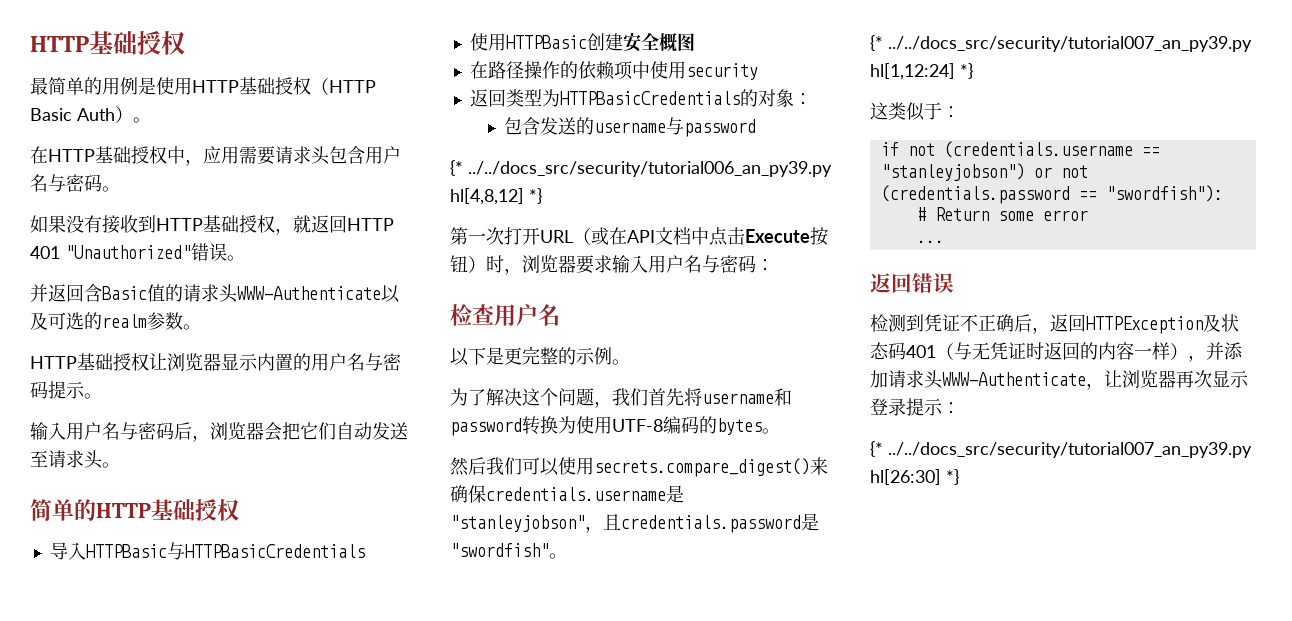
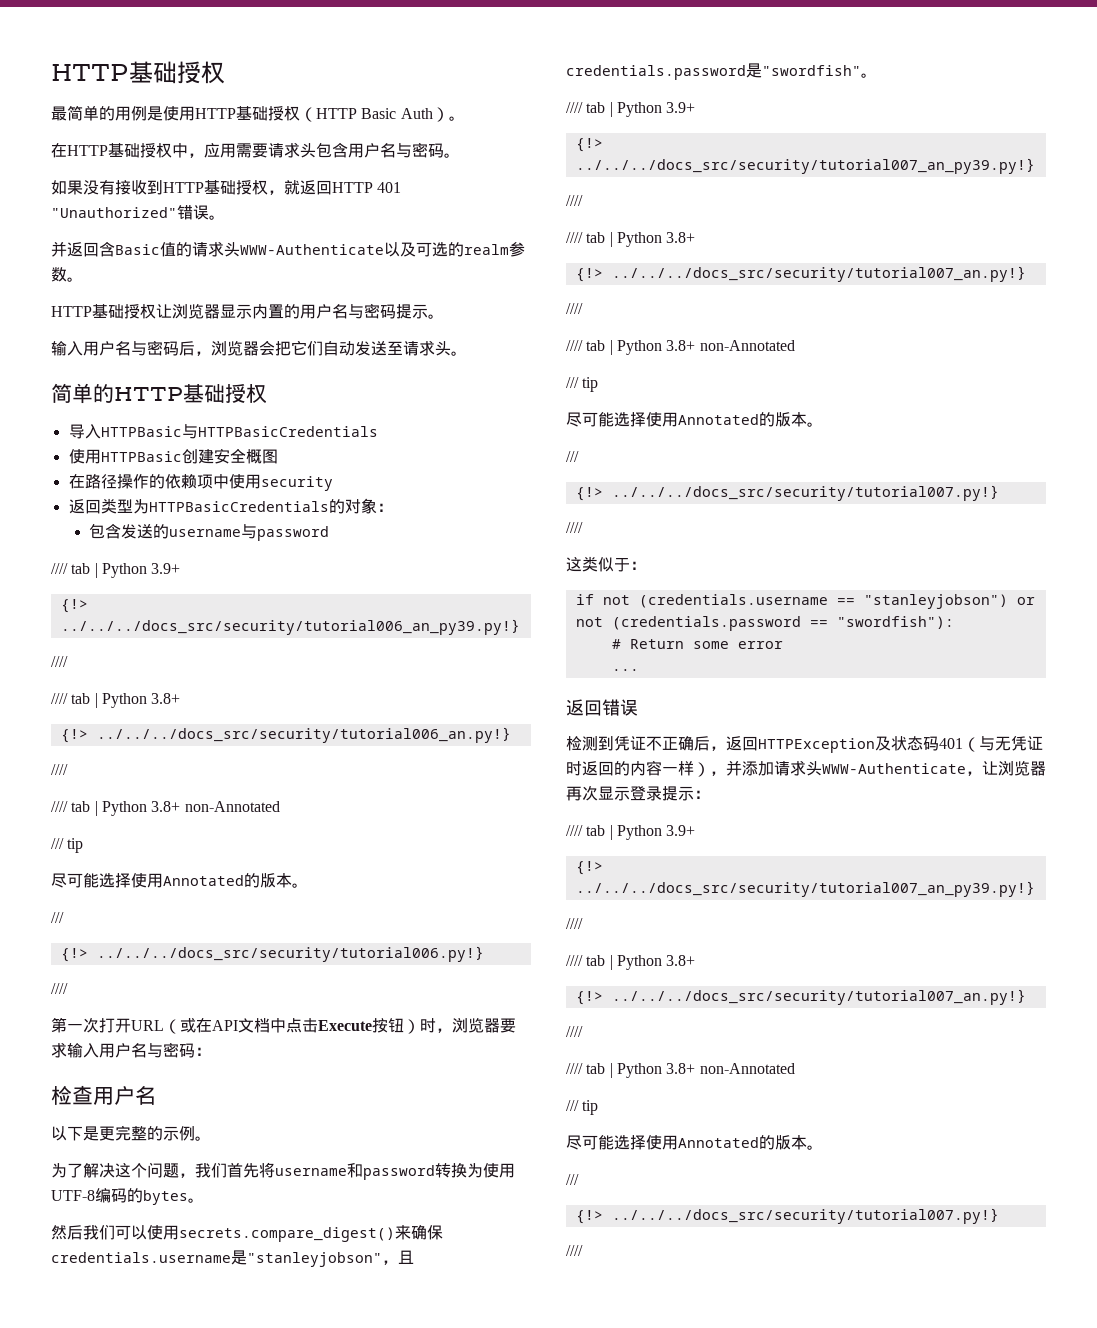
  包含发送的username与password
- {* ../../docs_src/security/tutorial006_an_py39.py hl[4,8,12] *}
+ //// tab | Python 3.9+
+ {!> ../../../docs_src/security/tutorial006_an_py39.py!}
+ ////
+ //// tab | Python 3.8+
+ {!> ../../../docs_src/security/tutorial006_an.py!}
+ ////
+ //// tab | Python 3.8+ non-Annotated
+ /// tip
+ 尽可能选择使用Annotated的版本。
+ ///
+ {!> ../../../docs_src/security/tutorial006.py!}
+ ////
  然后我们可以使用secrets.compare_digest()来确保credentials.username是"stanleyjobson"，且credentials.password是"swordfish"。
- {* ../../docs_src/security/tutorial007_an_py39.py hl[1,12:24] *}
+ //// tab | Python 3.9+
+ {!> ../../../docs_src/security/tutorial007_an_py39.py!}
+ ////
+ //// tab | Python 3.8+
+ {!> ../../../docs_src/security/tutorial007_an.py!}
+ ////
+ //// tab | Python 3.8+ non-Annotated
+ /// tip
+ 尽可能选择使用Annotated的版本。
+ ///
+ {!> ../../../docs_src/security/tutorial007.py!}
+ ////
  检测到凭证不正确后，返回HTTPException及状态码401（与无凭证时返回的内容一样），并添加请求头WWW-Authenticate，让浏览器再次显示登录提示：
- {* ../../docs_src/security/tutorial007_an_py39.py hl[26:30] *}
+ //// tab | Python 3.9+
+ {!> ../../../docs_src/security/tutorial007_an_py39.py!}
+ ////
+ //// tab | Python 3.8+
+ {!> ../../../docs_src/security/tutorial007_an.py!}
+ ////
+ //// tab | Python 3.8+ non-Annotated
+ /// tip
+ 尽可能选择使用Annotated的版本。
+ ///
+ {!> ../../../docs_src/security/tutorial007.py!}
+ ////

